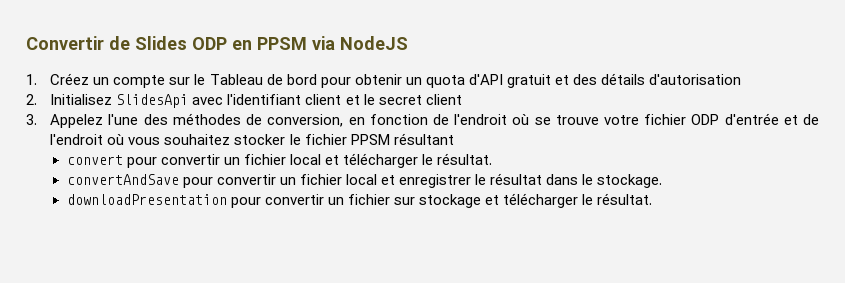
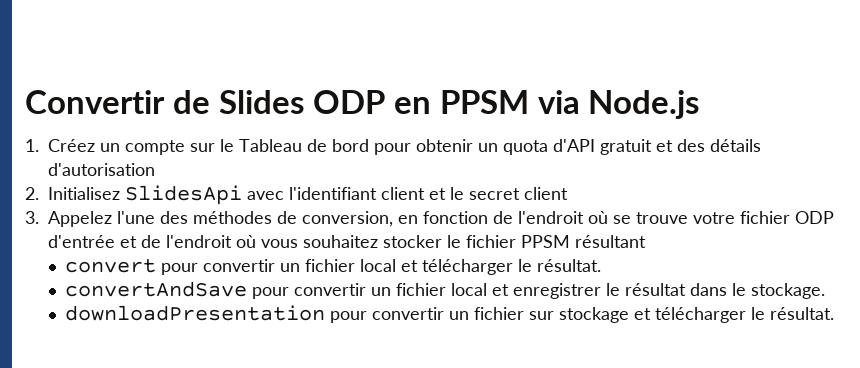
- Convertir de Slides ODP en PPSM via NodeJS
+ Convertir de Slides ODP en PPSM via Node.js

